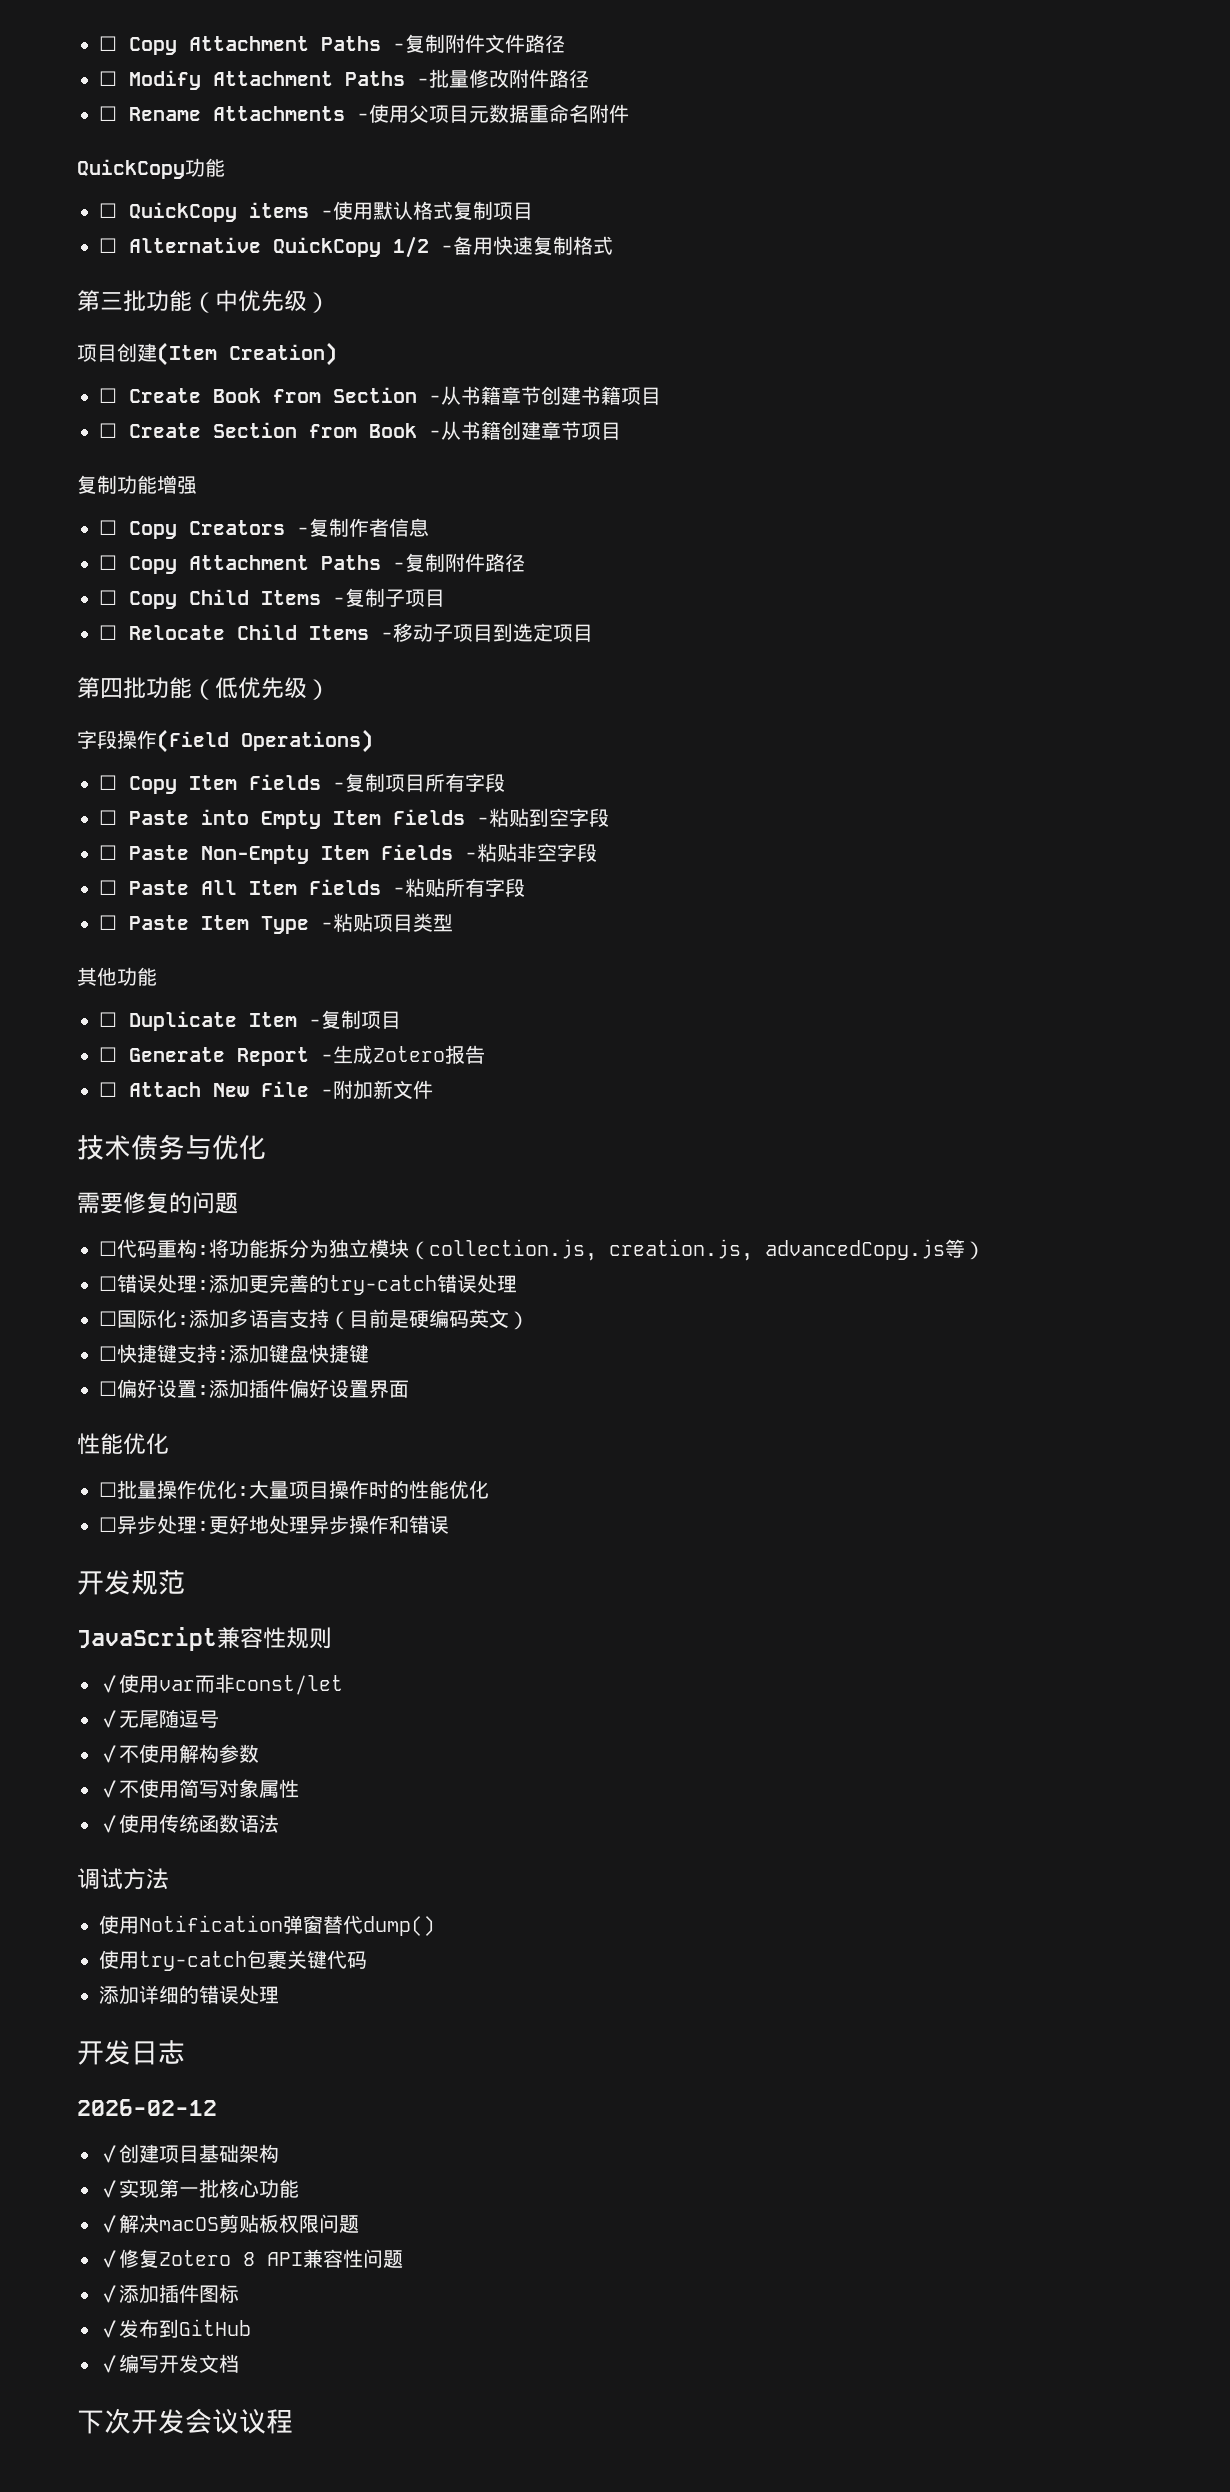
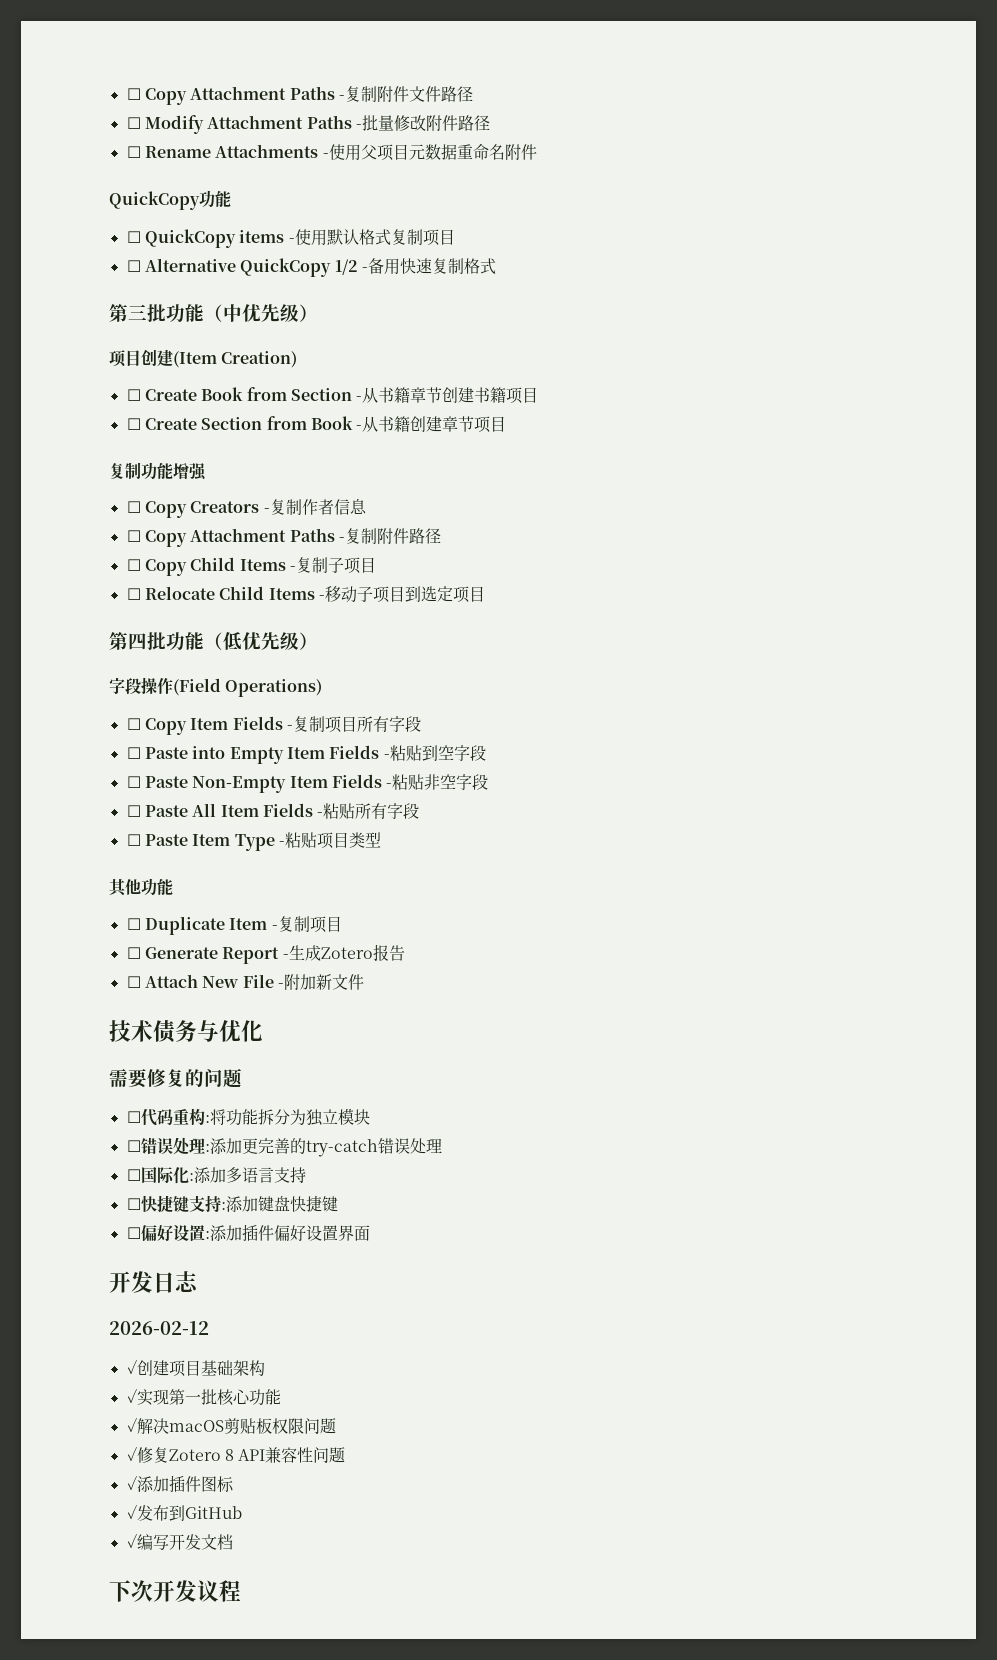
- ☐代码重构:将功能拆分为独立模块（collection.js, creation.js, advancedCopy.js等）
+ ☐代码重构:将功能拆分为独立模块
- ☐国际化:添加多语言支持（目前是硬编码英文）
+ ☐国际化:添加多语言支持
  ☐偏好设置:添加插件偏好设置界面
- 性能优化
- ☐批量操作优化:大量项目操作时的性能优化
- ☐异步处理:更好地处理异步操作和错误
- 开发规范
- JavaScript兼容性规则
- ✓使用var而非const/let
- ✓无尾随逗号
- ✓不使用解构参数
- ✓不使用简写对象属性
- ✓使用传统函数语法
- 调试方法
- 使用Notification弹窗替代dump()
- 使用try-catch包裹关键代码
- 添加详细的错误处理
- 下次开发会议议程
+ 下次开发议程

